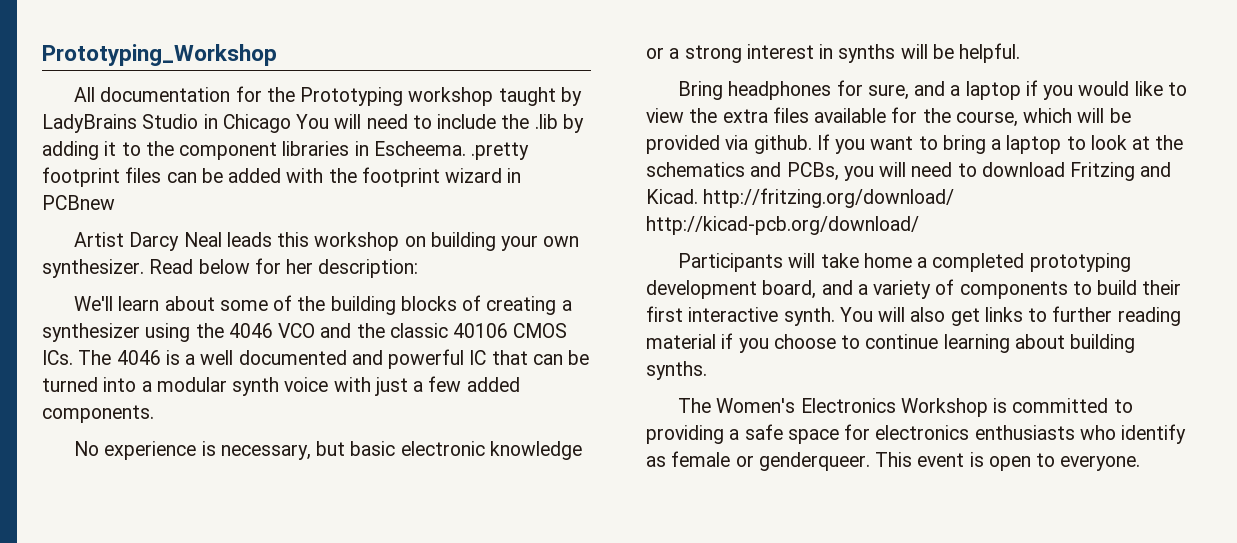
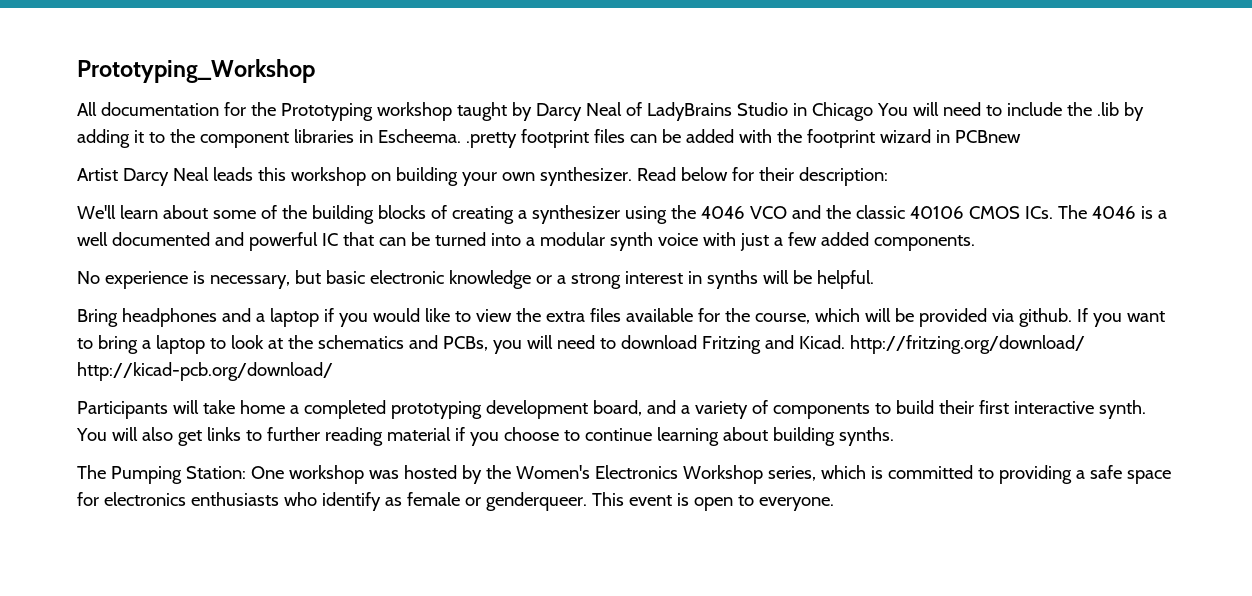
- All documentation for the Prototyping workshop taught by LadyBrains Studio in Chicago You will need to include the .lib by adding it to the component libraries in Escheema. .pretty footprint files can be added with the footprint wizard in PCBnew
+ All documentation for the Prototyping workshop taught by Darcy Neal of LadyBrains Studio in Chicago You will need to include the .lib by adding it to the component libraries in Escheema. .pretty footprint files can be added with the footprint wizard in PCBnew
- Read below for her description:
+ Read below for their description:
- Bring headphones for sure, and a laptop if you would like to view the extra files available for the course, which will be provided via github.
+ Bring headphones and a laptop if you would like to view the extra files available for the course, which will be provided via github.
- The Women's Electronics Workshop is committed to providing a safe space for electronics enthusiasts who identify as female or genderqueer.
+ The Pumping Station: One workshop was hosted by the Women's Electronics Workshop series, which is committed to providing a safe space for electronics enthusiasts who identify as female or genderqueer.

